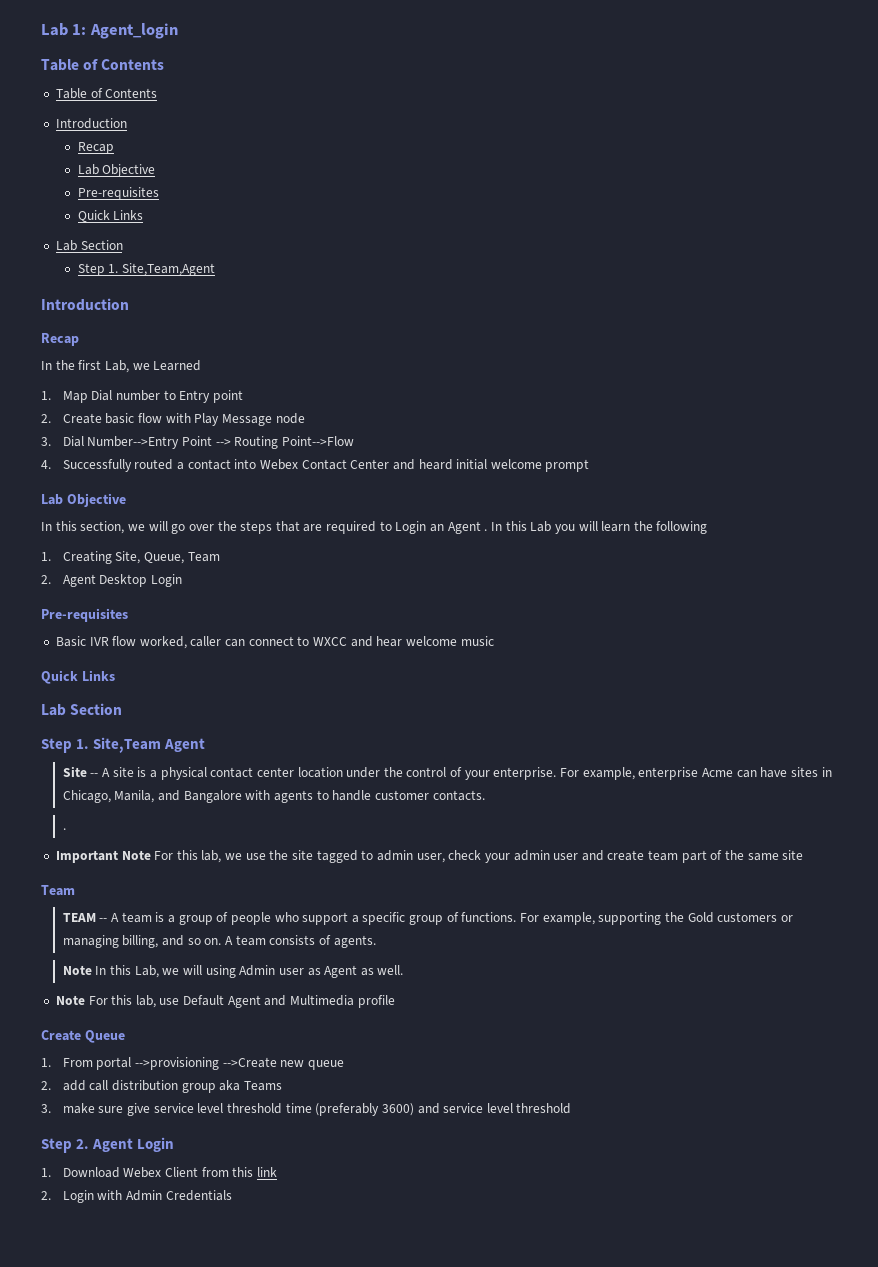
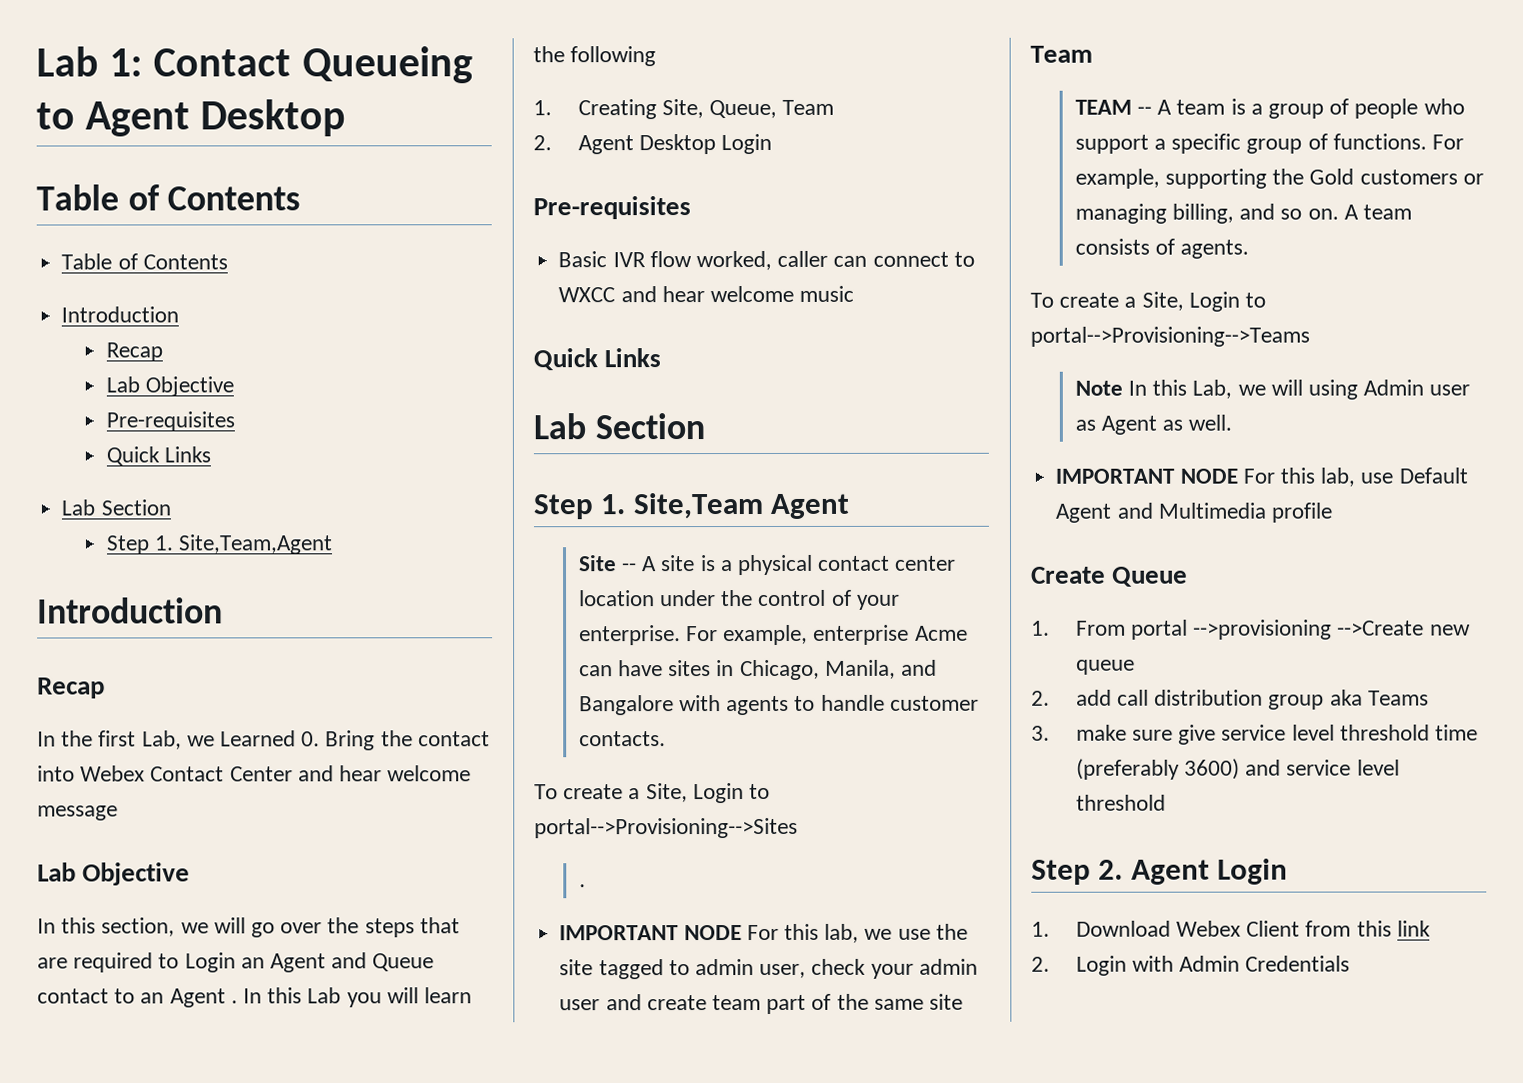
- Lab 1: Agent_login
+ Lab 1: Contact Queueing to Agent Desktop
- In the first Lab, we Learned
- 1. Map Dial number to Entry point
- 2. Create basic flow with Play Message node
- 3. Dial Number-->Entry Point --> Routing Point-->Flow
- 4. Successfully routed a contact into Webex Contact Center and heard initial welcome prompt
+ In the first Lab, we Learned 0. Bring the contact into Webex Contact Center and hear welcome message
- In this section, we will go over the steps that are required to Login an Agent .
+ In this section, we will go over the steps that are required to Login an Agent and Queue contact to an Agent .
+ To create a Site, Login to portal-->Provisioning-->Sites
- Important Note For this lab, we use the site tagged to admin user, check your admin user and create team part of the same site
+ IMPORTANT NODE For this lab, we use the site tagged to admin user, check your admin user and create team part of the same site
+ To create a Site, Login to portal-->Provisioning-->Teams
- Note For this lab, use Default Agent and Multimedia profile
+ IMPORTANT NODE For this lab, use Default Agent and Multimedia profile

